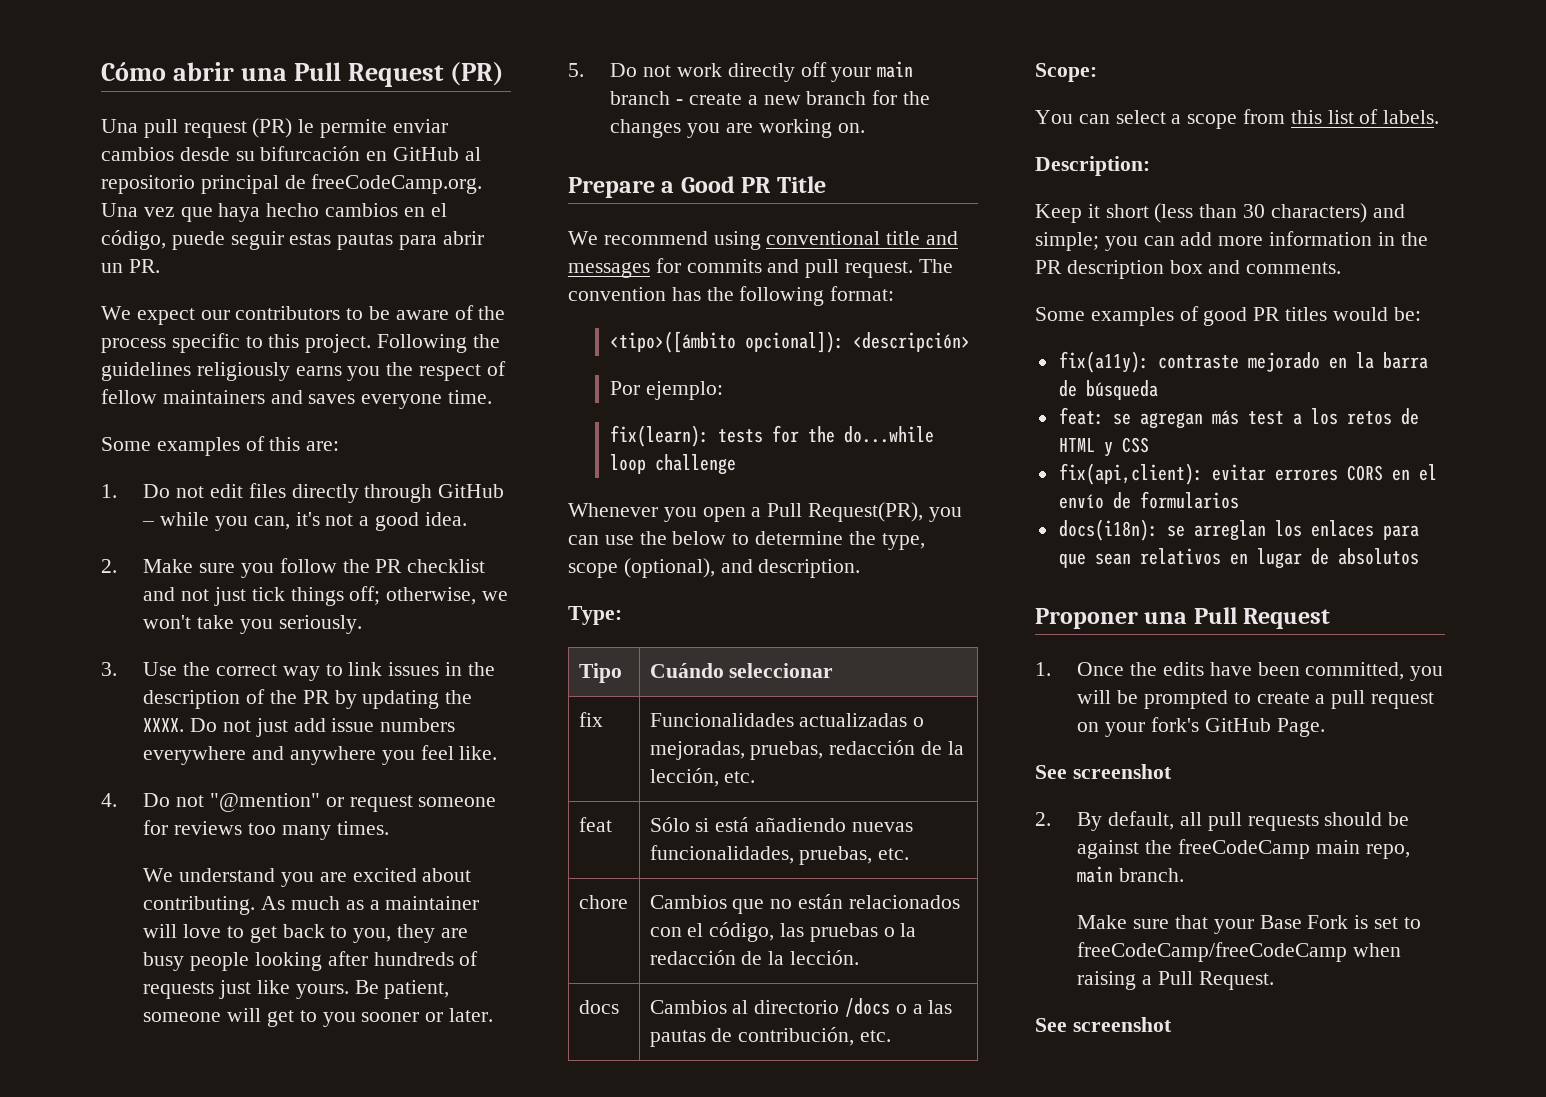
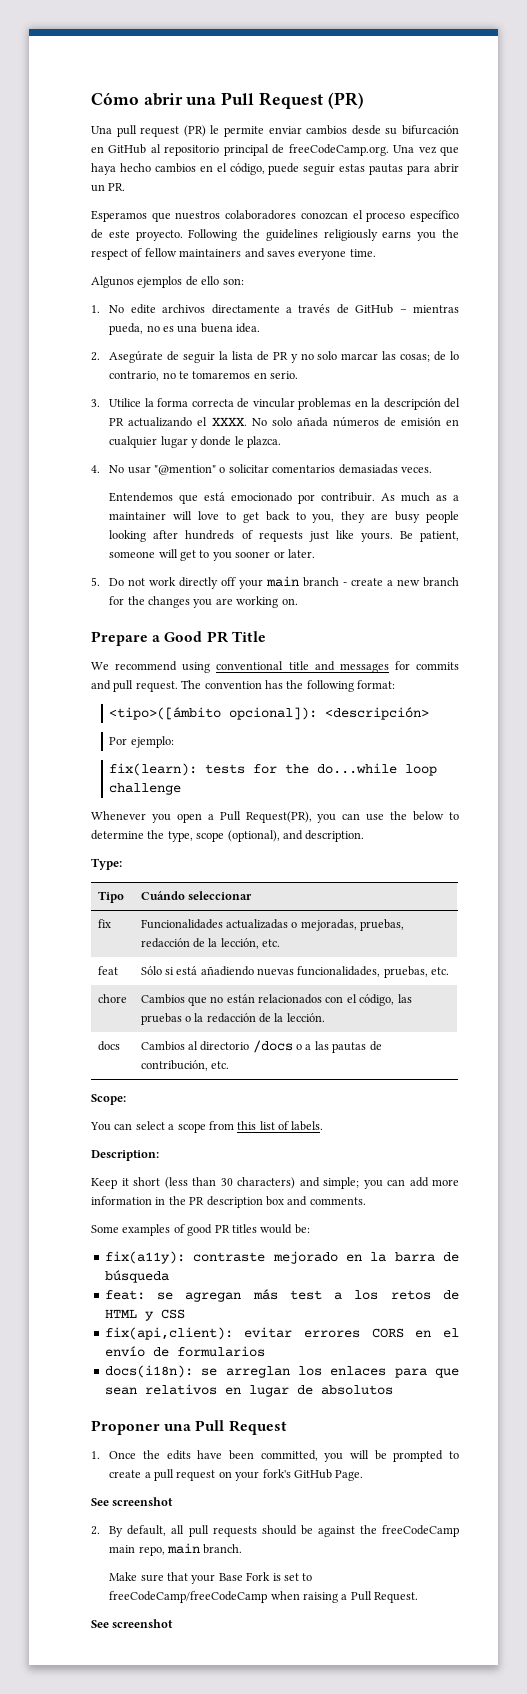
- We expect our contributors to be aware of the process specific to this project.
+ Esperamos que nuestros colaboradores conozcan el proceso específico de este proyecto.
- Some examples of this are:
- 1. Do not edit files directly through GitHub – while you can, it's not a good idea.
- 2. Make sure you follow the PR checklist and not just tick things off; otherwise, we won't take you seriously.
- 3. Use the correct way to link issues in the description of the PR by updating the XXXX. Do not just add issue numbers everywhere and anywhere you feel like.
- 4. Do not "@mention" or request someone for reviews too many times.
- We understand you are excited about contributing.
+ Algunos ejemplos de ello son:
+ 1. No edite archivos directamente a través de GitHub – mientras pueda, no es una buena idea.
+ 2. Asegúrate de seguir la lista de PR y no solo marcar las cosas; de lo contrario, no te tomaremos en serio.
+ 3. Utilice la forma correcta de vincular problemas en la descripción del PR actualizando el XXXX. No solo añada números de emisión en cualquier lugar y donde le plazca.
+ 4. No usar "@mention" o solicitar comentarios demasiadas veces.
+ Entendemos que está emocionado por contribuir.

